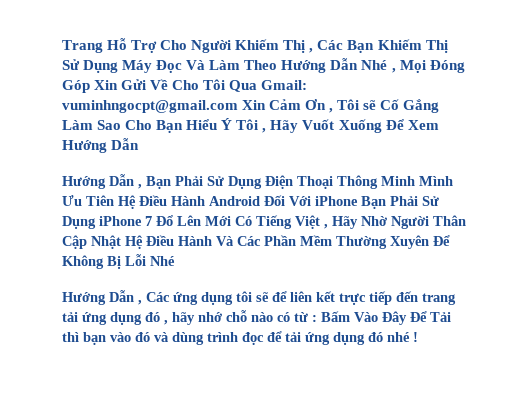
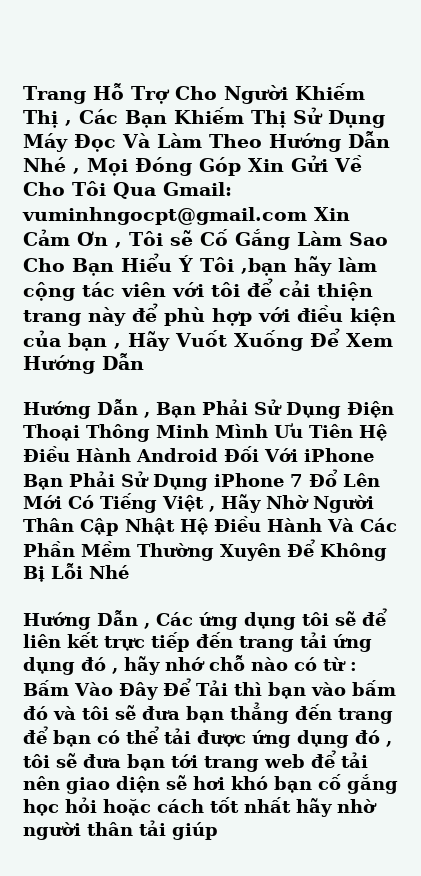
- Trang Hỗ Trợ Cho Người Khiếm Thị , Các Bạn Khiếm Thị Sử Dụng Máy Đọc Và Làm Theo Hướng Dẫn Nhé , Mọi Đóng Góp Xin Gửi Về Cho Tôi Qua Gmail: vuminhngocpt@gmail.com Xin Cảm Ơn , Tôi sẽ Cố Gắng Làm Sao Cho Bạn Hiểu Ý Tôi , Hãy Vuốt Xuống Để Xem Hướng Dẫn
+ Trang Hỗ Trợ Cho Người Khiếm Thị , Các Bạn Khiếm Thị Sử Dụng Máy Đọc Và Làm Theo Hướng Dẫn Nhé , Mọi Đóng Góp Xin Gửi Về Cho Tôi Qua Gmail: vuminhngocpt@gmail.com Xin Cảm Ơn , Tôi sẽ Cố Gắng Làm Sao Cho Bạn Hiểu Ý Tôi ,bạn hãy làm cộng tác viên với tôi để cải thiện trang này để phù hợp với điều kiện của bạn , Hãy Vuốt Xuống Để Xem Hướng Dẫn
- Hướng Dẫn , Các ứng dụng tôi sẽ để liên kết trực tiếp đến trang tải ứng dụng đó , hãy nhớ chỗ nào có từ : Bấm Vào Đây Để Tải thì bạn vào đó và dùng trình đọc để tải ứng dụng đó nhé !
+ Hướng Dẫn , Các ứng dụng tôi sẽ để liên kết trực tiếp đến trang tải ứng dụng đó , hãy nhớ chỗ nào có từ : Bấm Vào Đây Để Tải thì bạn vào bấm đó và tôi sẽ đưa bạn thẳng đến trang để bạn có thể tải được ứng dụng đó , tôi sẽ đưa bạn tới trang web để tải nên giao diện sẽ hơi khó bạn cố gắng học hỏi hoặc cách tốt nhất hãy nhờ người thân tải giúp

